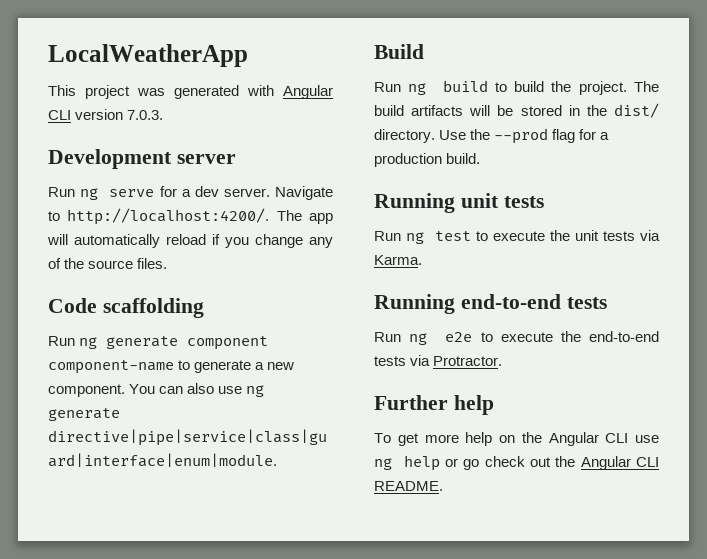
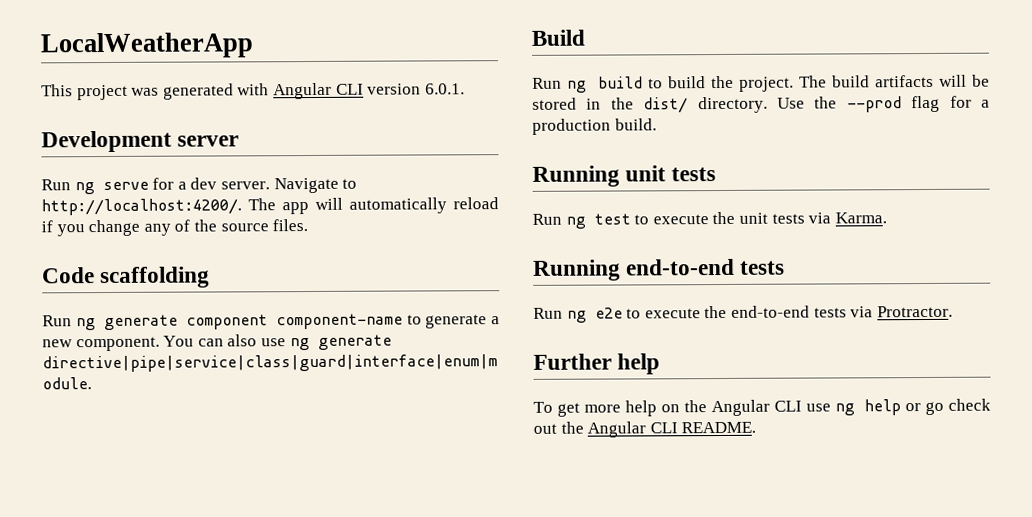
- This project was generated with Angular CLI version 7.0.3.
+ This project was generated with Angular CLI version 6.0.1.

